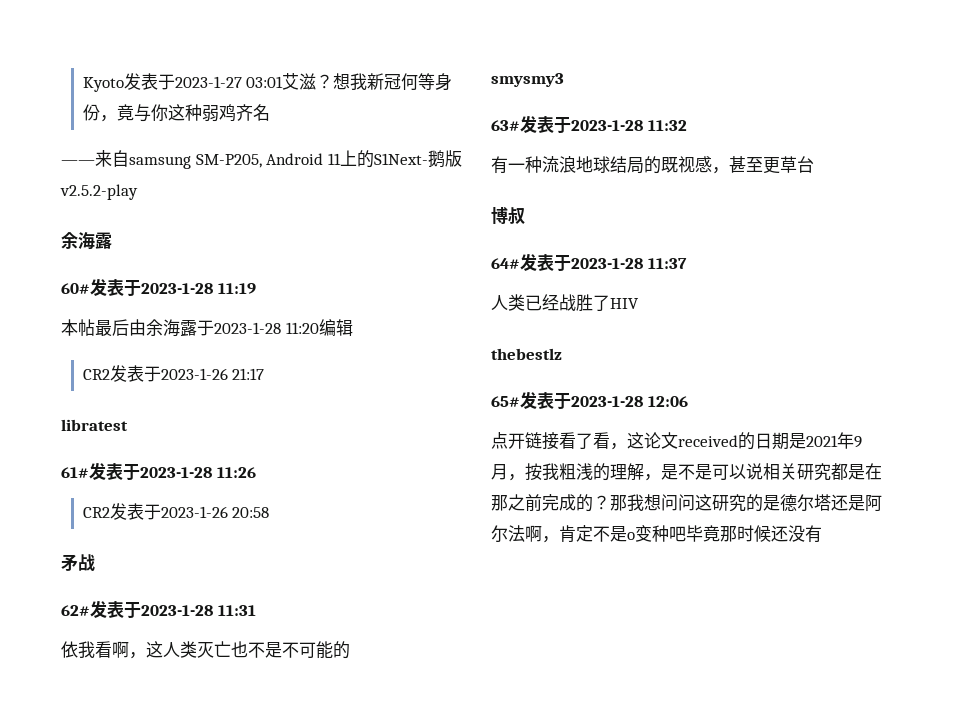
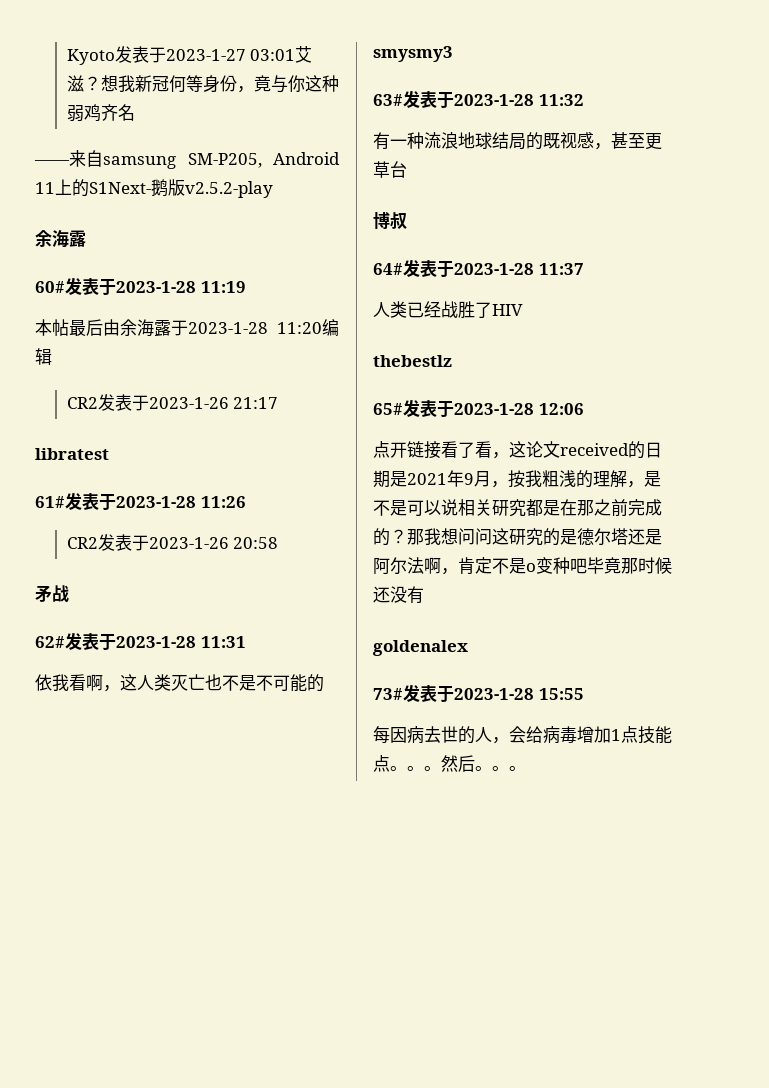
+ goldenalex
+ 73#发表于2023-1-28 15:55
+ 每因病去世的人，会给病毒增加1点技能点。。。然后。。。

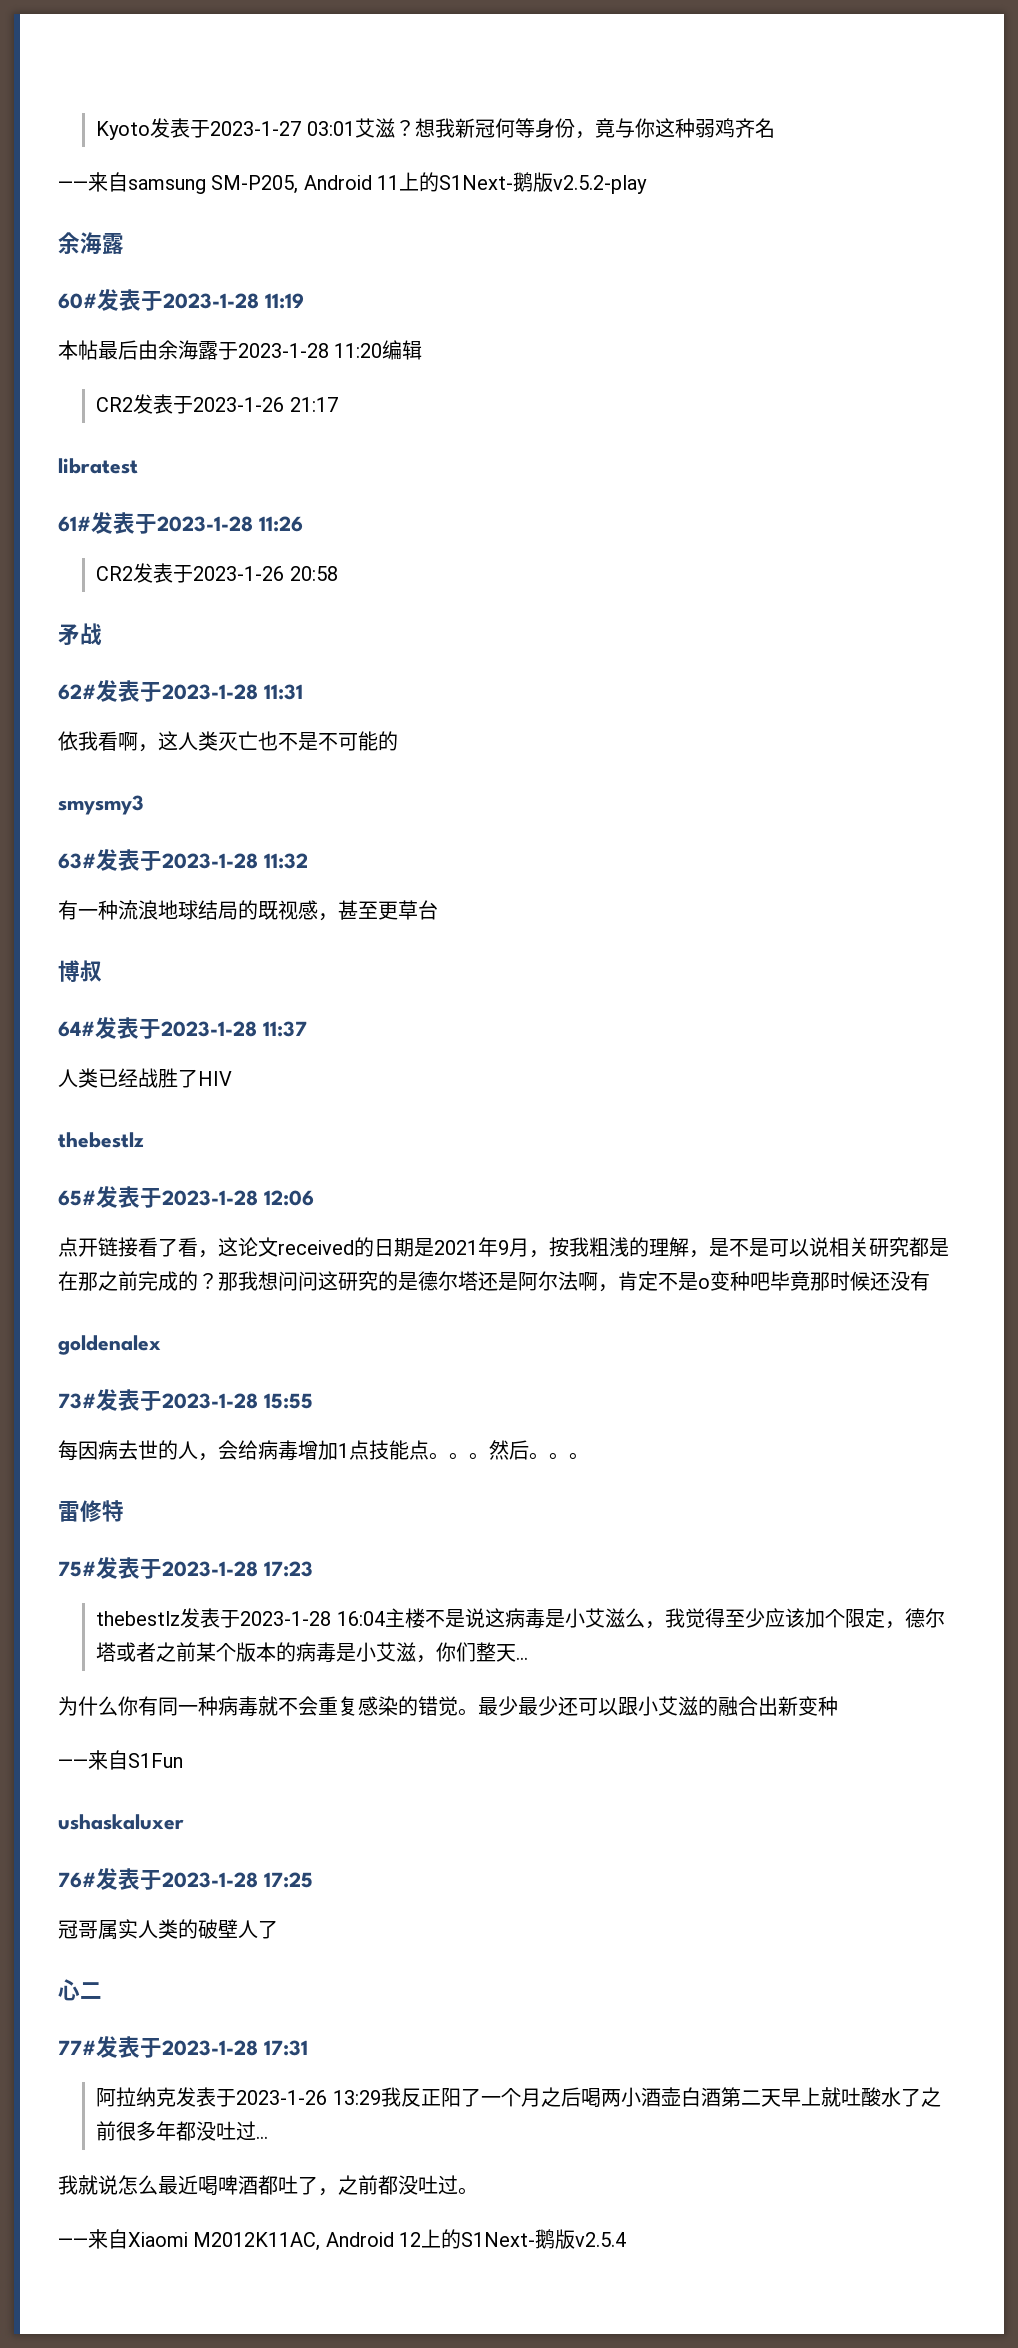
+ 雷修特
+ 75#发表于2023-1-28 17:23
+ thebestlz发表于2023-1-28 16:04主楼不是说这病毒是小艾滋么，我觉得至少应该加个限定，德尔塔或者之前某个版本的病毒是小艾滋，你们整天...
+ 为什么你有同一种病毒就不会重复感染的错觉。最少最少还可以跟小艾滋的融合出新变种
+ ——来自S1Fun
+ ushaskaluxer
+ 76#发表于2023-1-28 17:25
+ 冠哥属实人类的破壁人了
+ 心二
+ 77#发表于2023-1-28 17:31
+ 阿拉纳克发表于2023-1-26 13:29我反正阳了一个月之后喝两小酒壶白酒第二天早上就吐酸水了之前很多年都没吐过...
+ 我就说怎么最近喝啤酒都吐了，之前都没吐过。
+ ——来自Xiaomi M2012K11AC, Android 12上的S1Next-鹅版v2.5.4

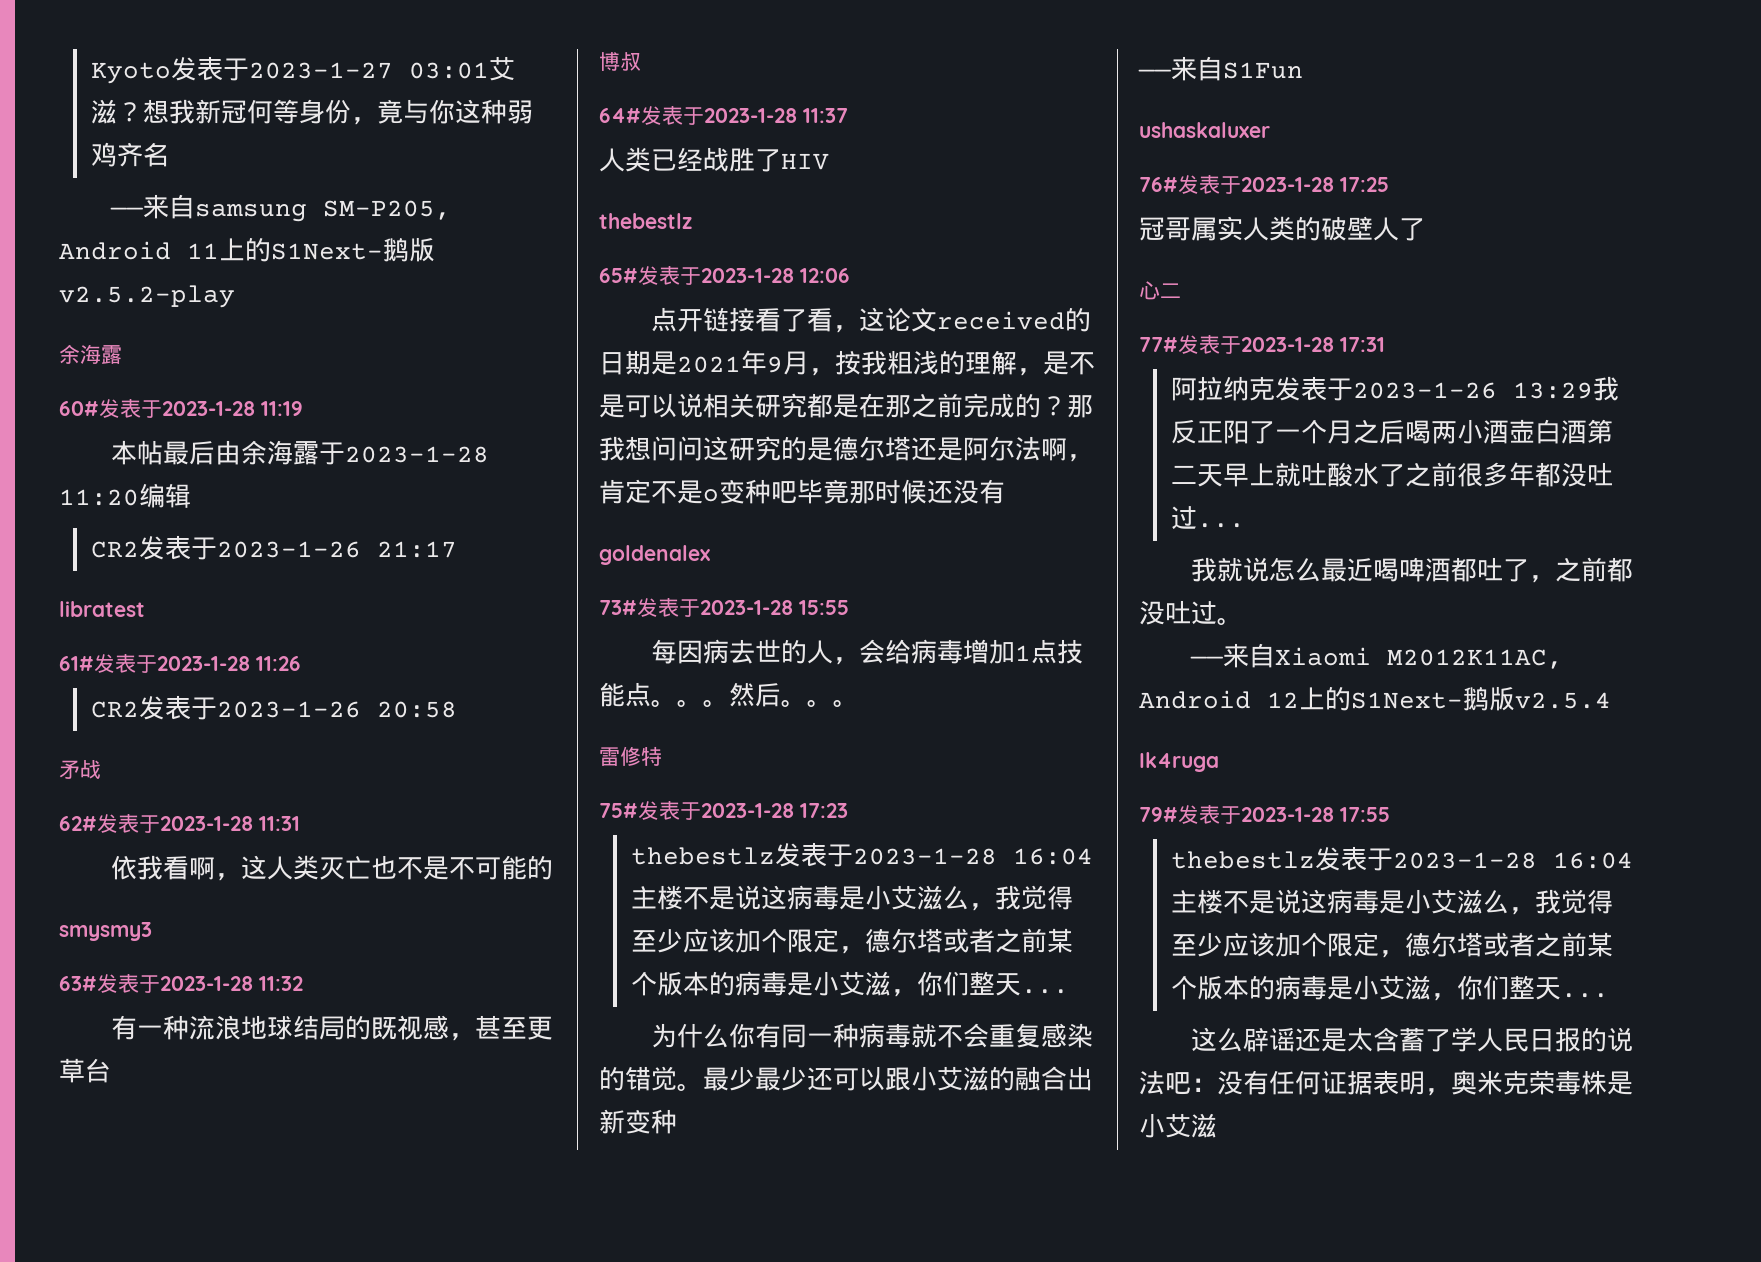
+ Ik4ruga
+ 79#发表于2023-1-28 17:55
+ thebestlz发表于2023-1-28 16:04主楼不是说这病毒是小艾滋么，我觉得至少应该加个限定，德尔塔或者之前某个版本的病毒是小艾滋，你们整天...
+ 这么辟谣还是太含蓄了学人民日报的说法吧：没有任何证据表明，奥米克荣毒株是小艾滋

